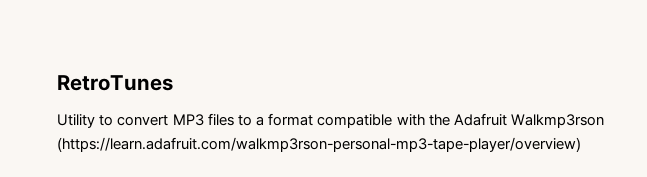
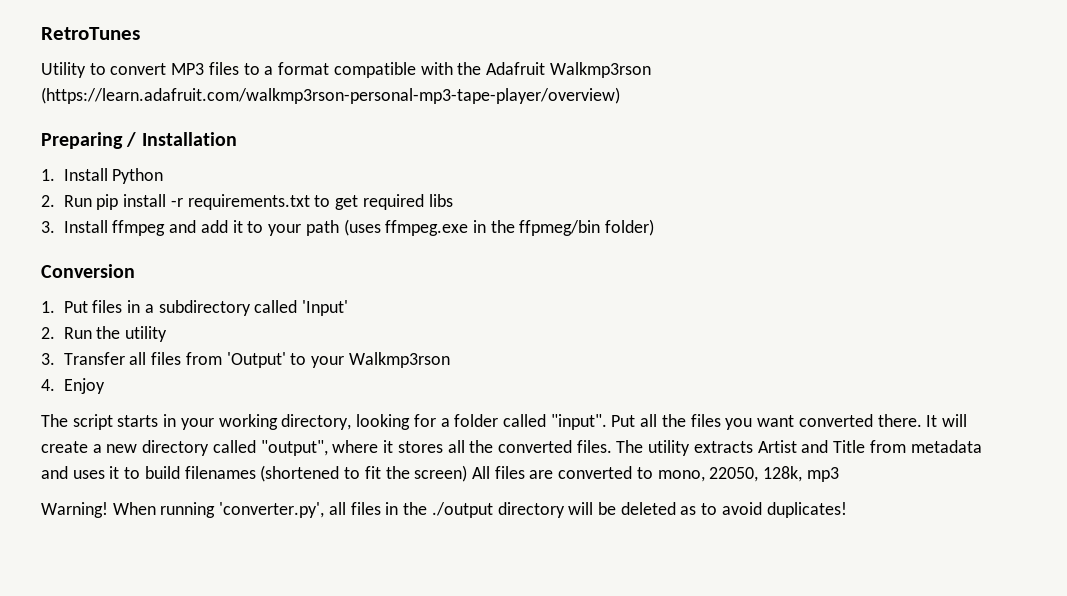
+ Preparing / Installation
+ 1. Install Python
+ 2. Run pip install -r requirements.txt to get required libs
+ 3. Install ffmpeg and add it to your path (uses ffmpeg.exe in the ffpmeg/bin folder)
+ Conversion
+ 1. Put files in a subdirectory called 'Input'
+ 2. Run the utility
+ 3. Transfer all files from 'Output' to your Walkmp3rson
+ 4. Enjoy
+ The script starts in your working directory, looking for a folder called "input". Put all the files you want converted there. It will create a new directory called "output", where it stores all the converted files. The utility extracts Artist and Title from metadata and uses it to build filenames (shortened to fit the screen) All files are converted to mono, 22050, 128k, mp3
+ Warning! When running 'converter.py', all files in the ./output directory will be deleted as to avoid duplicates!

